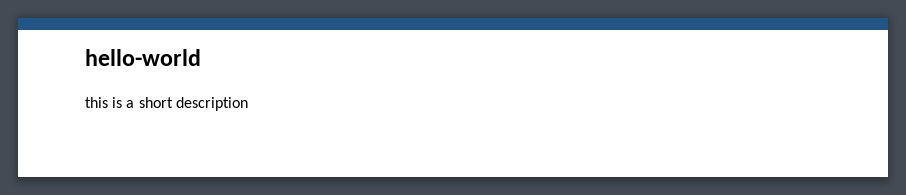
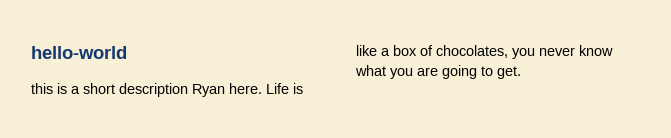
- this is a short description
+ this is a short description Ryan here. Life is like a box of chocolates, you never know what you are going to get.

